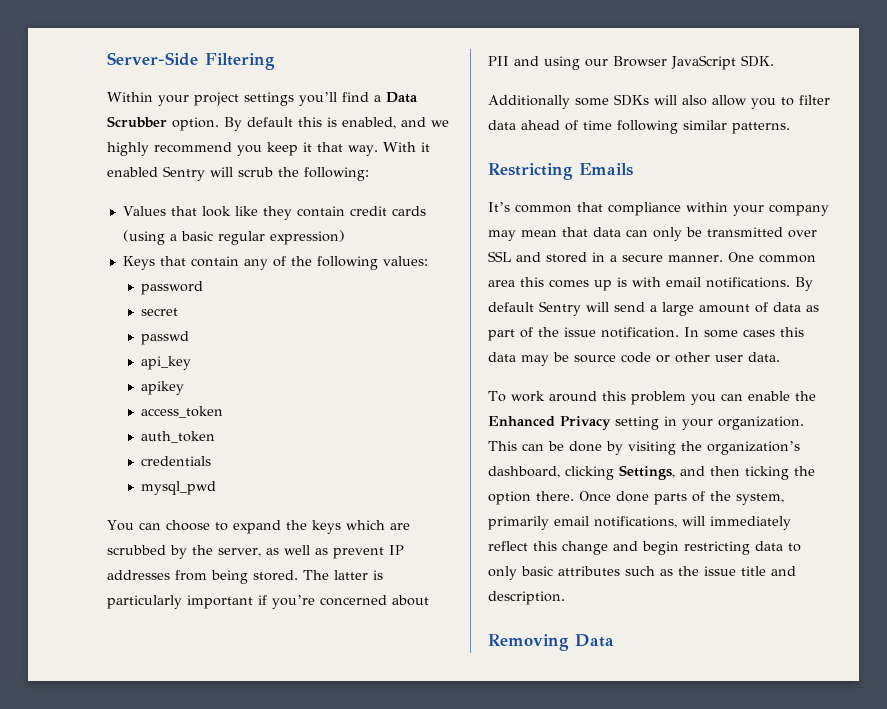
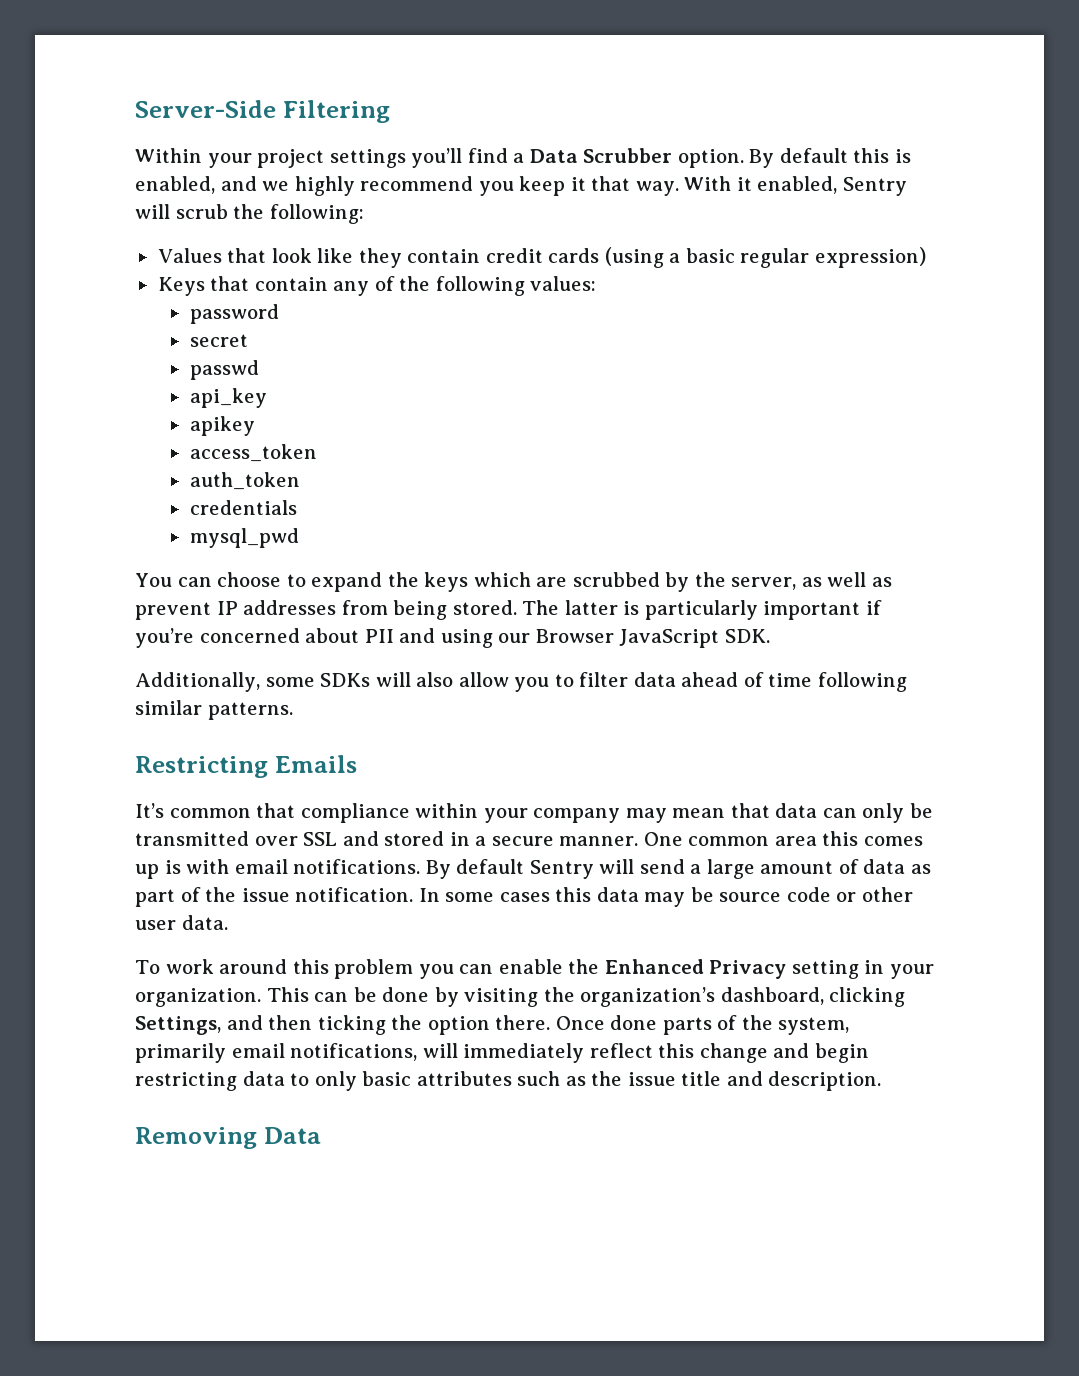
- With it enabled Sentry will scrub the following:
+ With it enabled, Sentry will scrub the following:
- Additionally some SDKs will also allow you to filter data ahead of time following similar patterns.
+ Additionally, some SDKs will also allow you to filter data ahead of time following similar patterns.

